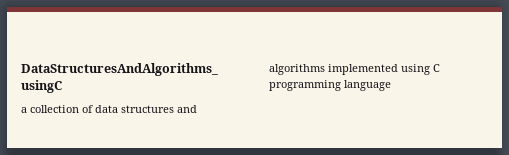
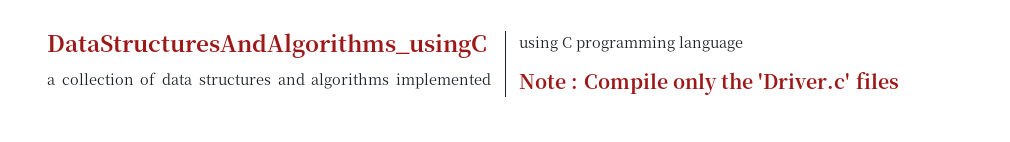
+ Note : Compile only the 'Driver.c' files

